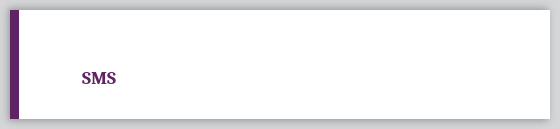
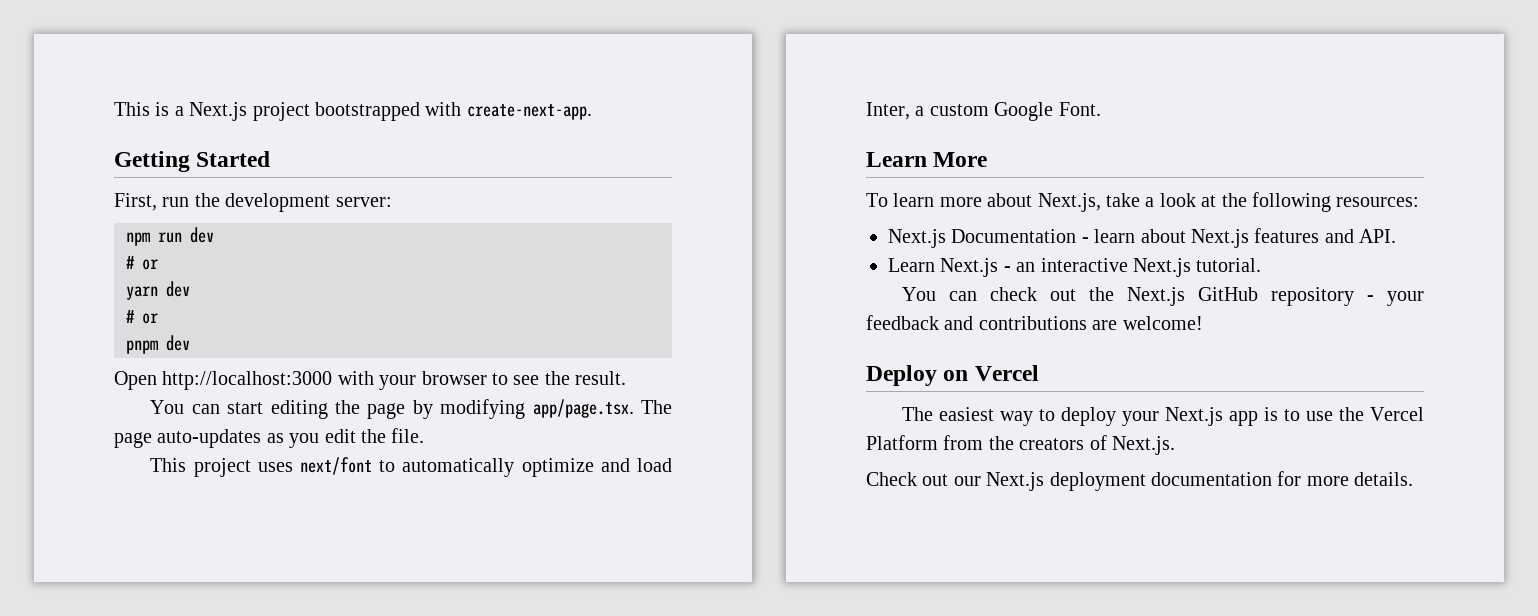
- SMS
+ This is a Next.js project bootstrapped with create-next-app.
+ Getting Started
+ First, run the development server:
+ npm run dev
+ # or
+ yarn dev
+ # or
+ pnpm dev
+ Open http://localhost:3000 with your browser to see the result.
+ You can start editing the page by modifying app/page.tsx. The page auto-updates as you edit the file.
+ This project uses next/font to automatically optimize and load Inter, a custom Google Font.
+ Learn More
+ To learn more about Next.js, take a look at the following resources:
+ Next.js Documentation - learn about Next.js features and API.
+ Learn Next.js - an interactive Next.js tutorial.
+ You can check out the Next.js GitHub repository - your feedback and contributions are welcome!
+ Deploy on Vercel
+ The easiest way to deploy your Next.js app is to use the Vercel Platform from the creators of Next.js.
+ Check out our Next.js deployment documentation for more details.

